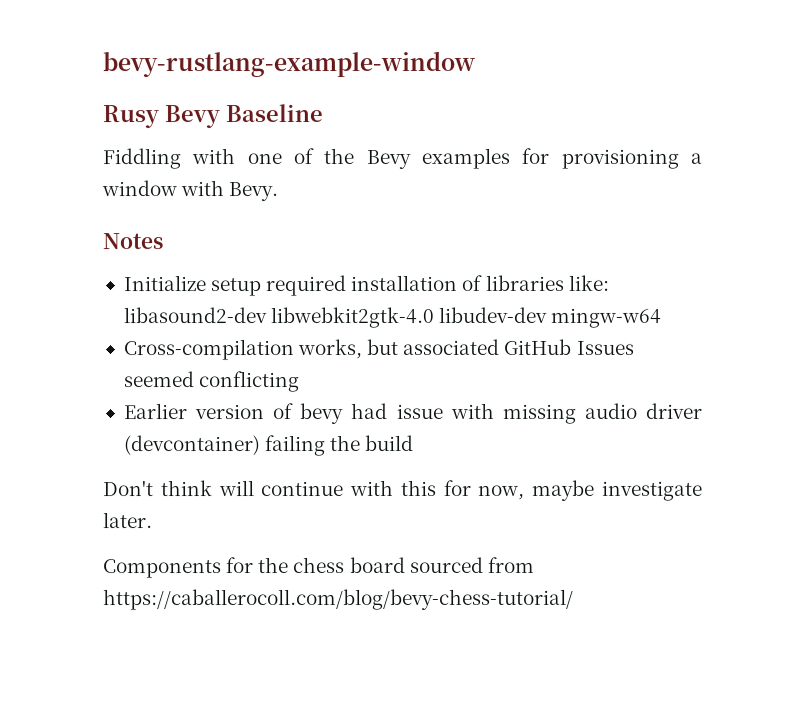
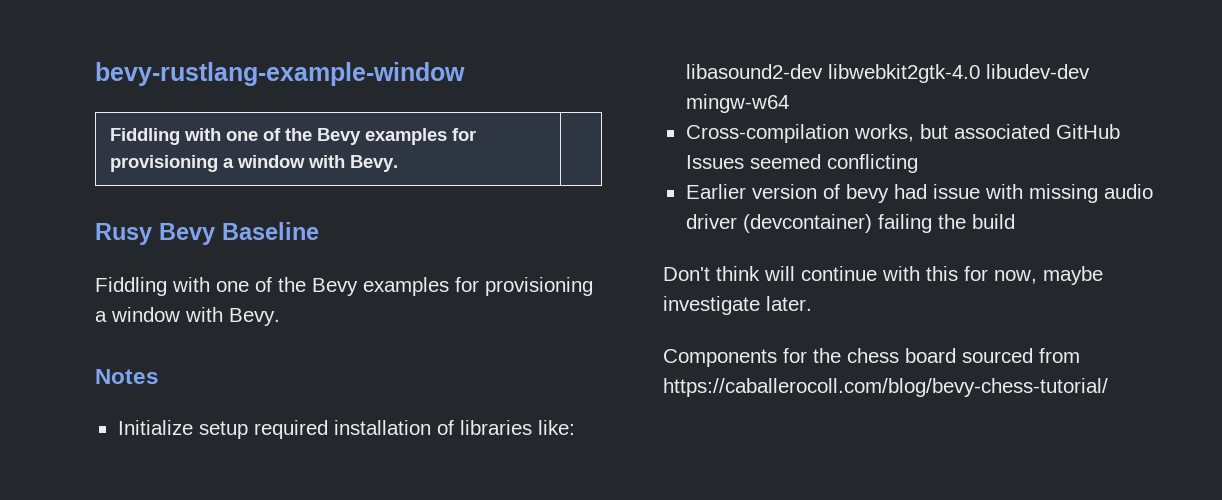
+ Fiddling with one of the Bevy examples for provisioning a window with Bevy. |

